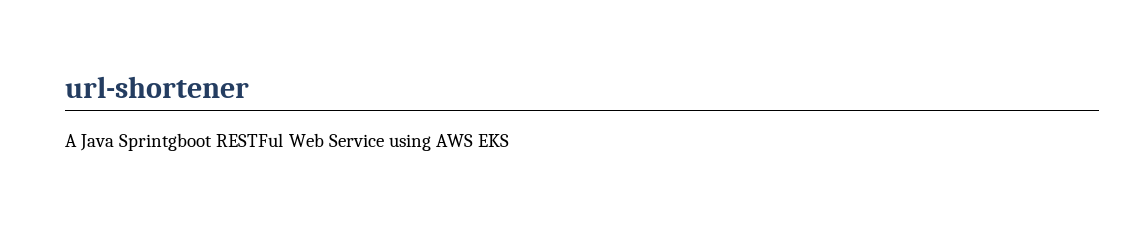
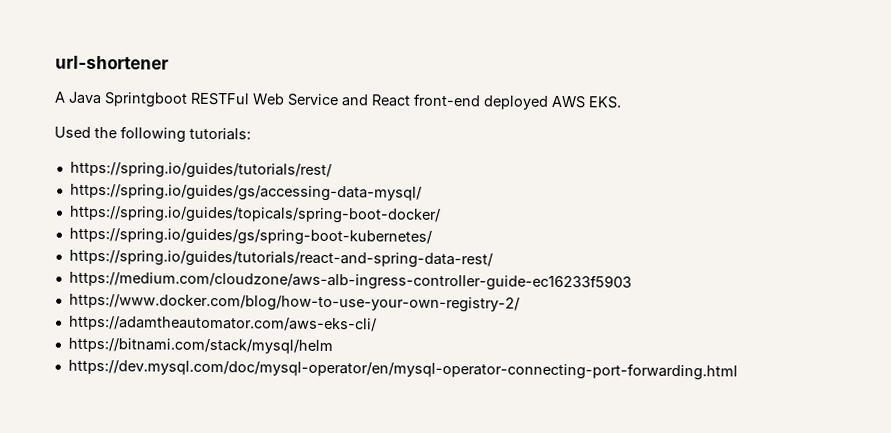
- A Java Sprintgboot RESTFul Web Service using AWS EKS
+ A Java Sprintgboot RESTFul Web Service and React front-end deployed AWS EKS.
+ Used the following tutorials:
+ https://spring.io/guides/tutorials/rest/
+ https://spring.io/guides/gs/accessing-data-mysql/
+ https://spring.io/guides/topicals/spring-boot-docker/
+ https://spring.io/guides/gs/spring-boot-kubernetes/
+ https://spring.io/guides/tutorials/react-and-spring-data-rest/
+ https://medium.com/cloudzone/aws-alb-ingress-controller-guide-ec16233f5903
+ https://www.docker.com/blog/how-to-use-your-own-registry-2/
+ https://adamtheautomator.com/aws-eks-cli/
+ https://bitnami.com/stack/mysql/helm
+ https://dev.mysql.com/doc/mysql-operator/en/mysql-operator-connecting-port-forwarding.html

